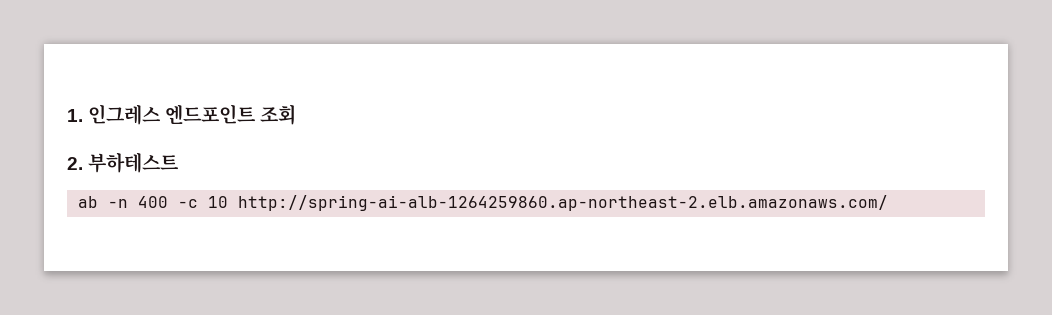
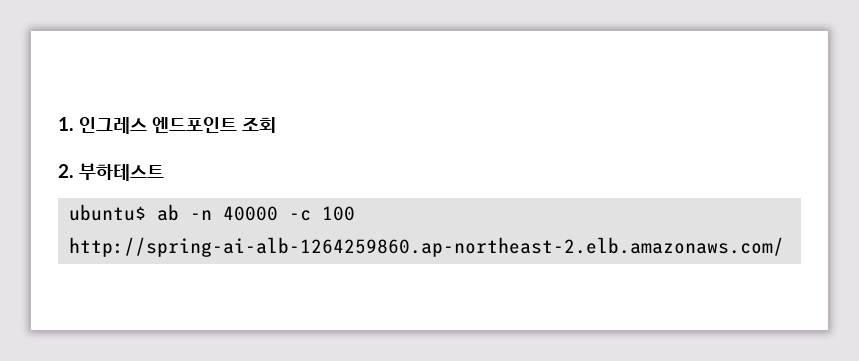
- ab -n 400 -c 10 http://spring-ai-alb-1264259860.ap-northeast-2.elb.amazonaws.com/
+ ubuntu$ ab -n 40000 -c 100 http://spring-ai-alb-1264259860.ap-northeast-2.elb.amazonaws.com/

